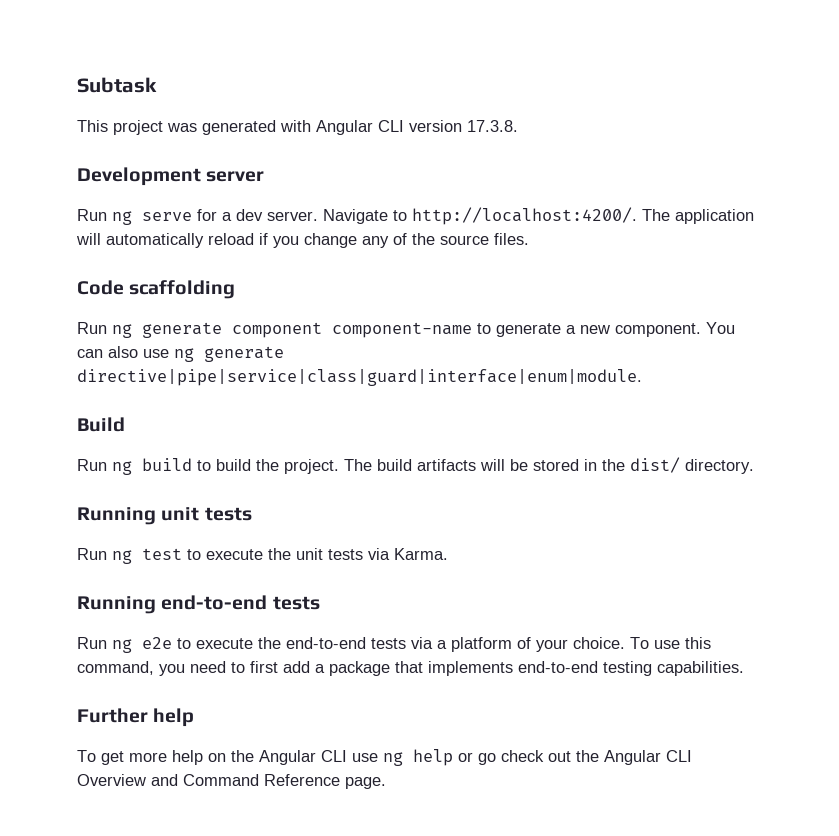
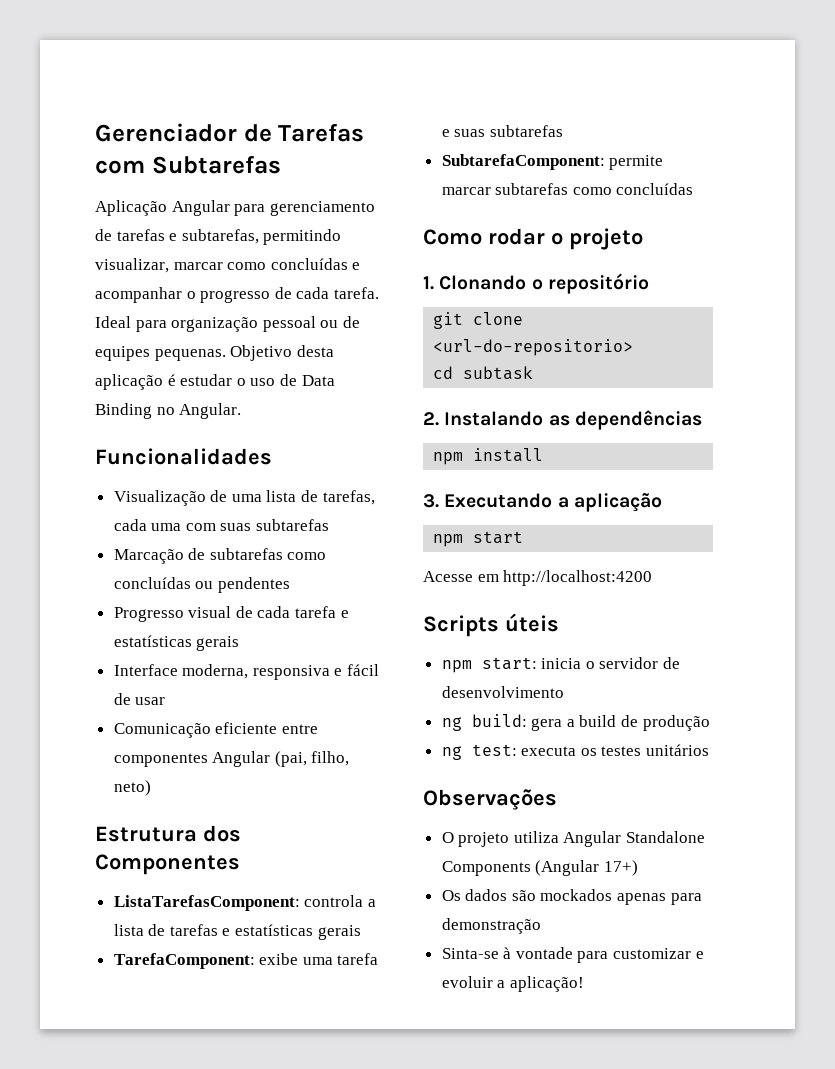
- Subtask
- This project was generated with Angular CLI version 17.3.8.
- Development server
- Run ng serve for a dev server. Navigate to http://localhost:4200/. The application will automatically reload if you change any of the source files.
- Code scaffolding
- Run ng generate component component-name to generate a new component. You can also use ng generate directive|pipe|service|class|guard|interface|enum|module.
- Build
- Run ng build to build the project. The build artifacts will be stored in the dist/ directory.
- Running unit tests
- Run ng test to execute the unit tests via Karma.
- Running end-to-end tests
- Run ng e2e to execute the end-to-end tests via a platform of your choice. To use this command, you need to first add a package that implements end-to-end testing capabilities.
- Further help
- To get more help on the Angular CLI use ng help or go check out the Angular CLI Overview and Command Reference page.
+ Gerenciador de Tarefas com Subtarefas
+ Aplicação Angular para gerenciamento de tarefas e subtarefas, permitindo visualizar, marcar como concluídas e acompanhar o progresso de cada tarefa. Ideal para organização pessoal ou de equipes pequenas. Objetivo desta aplicação é estudar o uso de Data Binding no Angular.
+ Funcionalidades
+ Visualização de uma lista de tarefas, cada uma com suas subtarefas
+ Marcação de subtarefas como concluídas ou pendentes
+ Progresso visual de cada tarefa e estatísticas gerais
+ Interface moderna, responsiva e fácil de usar
+ Comunicação eficiente entre componentes Angular (pai, filho, neto)
+ Estrutura dos Componentes
+ ListaTarefasComponent: controla a lista de tarefas e estatísticas gerais
+ TarefaComponent: exibe uma tarefa e suas subtarefas
+ SubtarefaComponent: permite marcar subtarefas como concluídas
+ Como rodar o projeto
+ 1. Clonando o repositório
+ git clone <url-do-repositorio>
+ cd subtask
+ 2. Instalando as dependências
+ npm install
+ 3. Executando a aplicação
+ npm start
+ Acesse em http://localhost:4200
+ Scripts úteis
+ npm start: inicia o servidor de desenvolvimento
+ ng build: gera a build de produção
+ ng test: executa os testes unitários
+ Observações
+ O projeto utiliza Angular Standalone Components (Angular 17+)
+ Os dados são mockados apenas para demonstração
+ Sinta-se à vontade para customizar e evoluir a aplicação!

